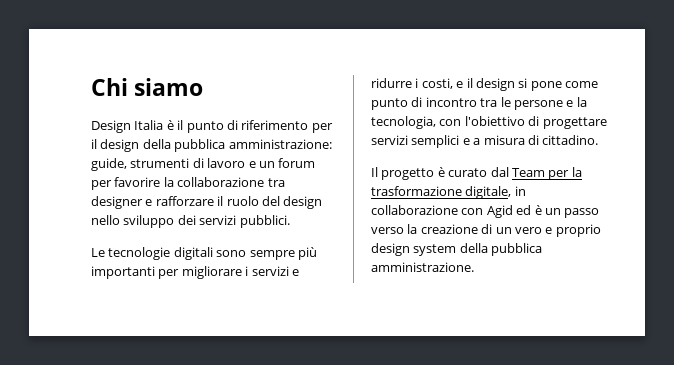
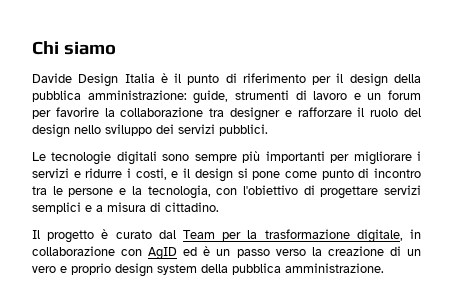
- Design Italia è il punto di riferimento per il design della pubblica amministrazione: guide, strumenti di lavoro e un forum per favorire la collaborazione tra designer e rafforzare il ruolo del design nello sviluppo dei servizi pubblici.
+ Davide Design Italia è il punto di riferimento per il design della pubblica amministrazione: guide, strumenti di lavoro e un forum per favorire la collaborazione tra designer e rafforzare il ruolo del design nello sviluppo dei servizi pubblici.
- Il progetto è curato dal Team per la trasformazione digitale, in collaborazione con Agid ed è un passo verso la creazione di un vero e proprio design system della pubblica amministrazione.
+ Il progetto è curato dal Team per la trasformazione digitale, in collaborazione con AgID ed è un passo verso la creazione di un vero e proprio design system della pubblica amministrazione.

